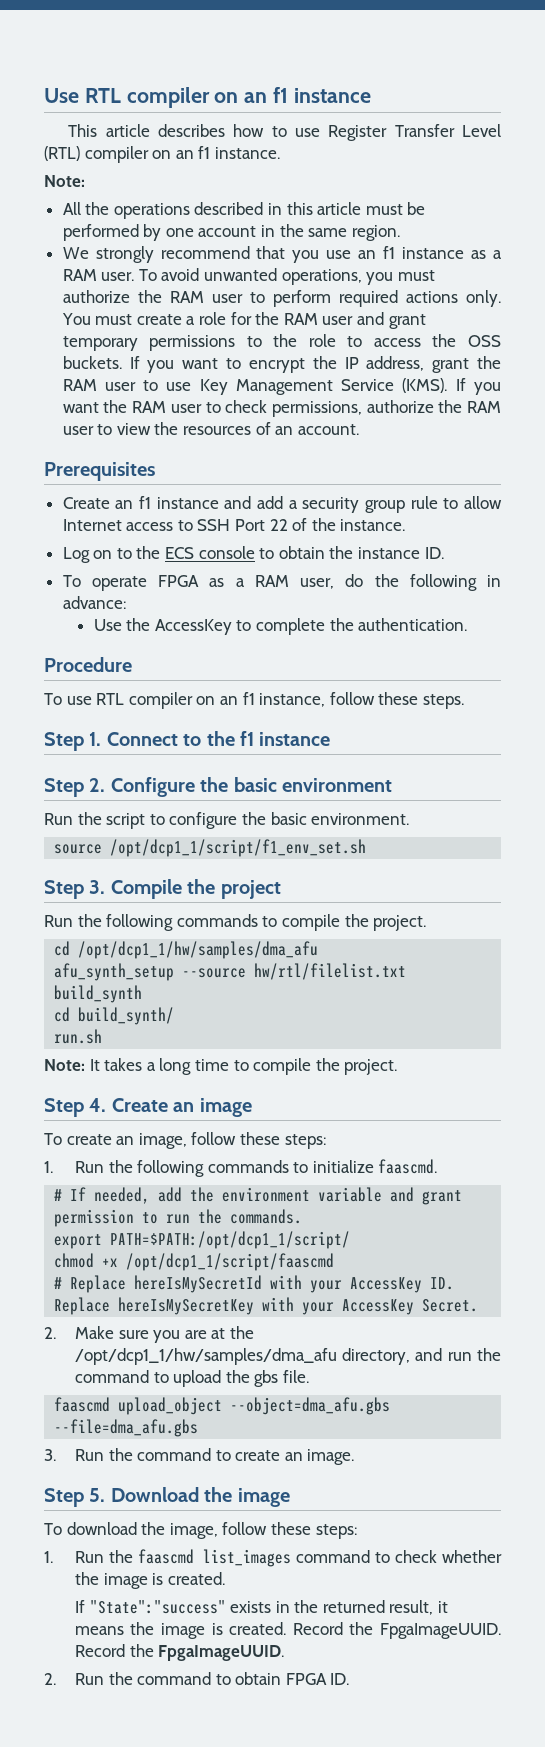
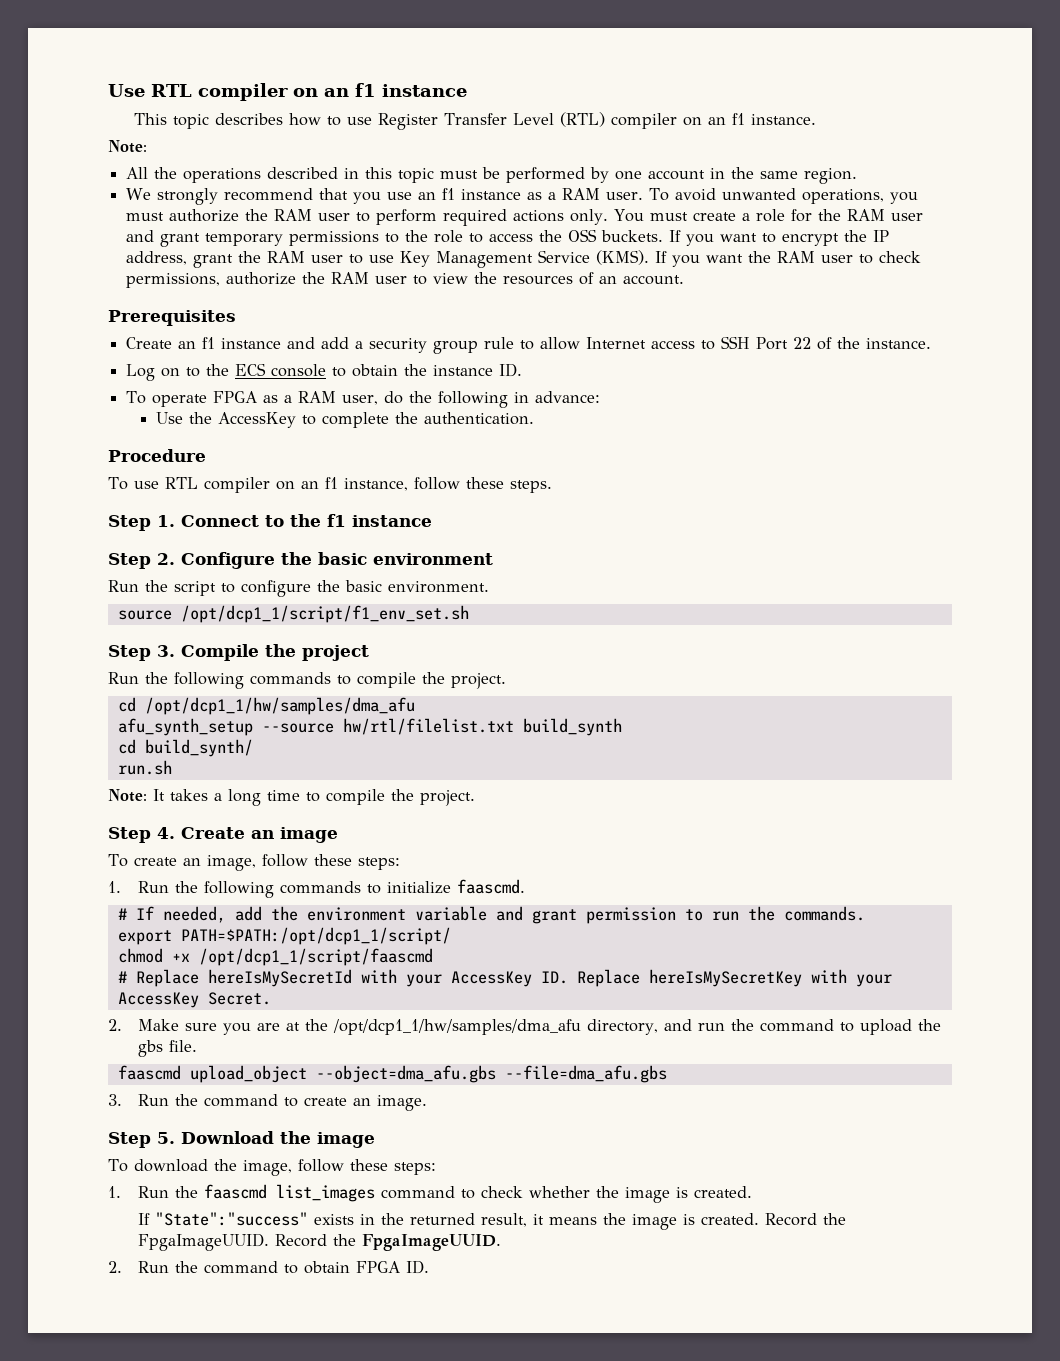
- This article describes how to use Register Transfer Level (RTL) compiler on an f1 instance.
+ This topic describes how to use Register Transfer Level (RTL) compiler on an f1 instance.
- All the operations described in this article must be performed by one account in the same region.
+ All the operations described in this topic must be performed by one account in the same region.

